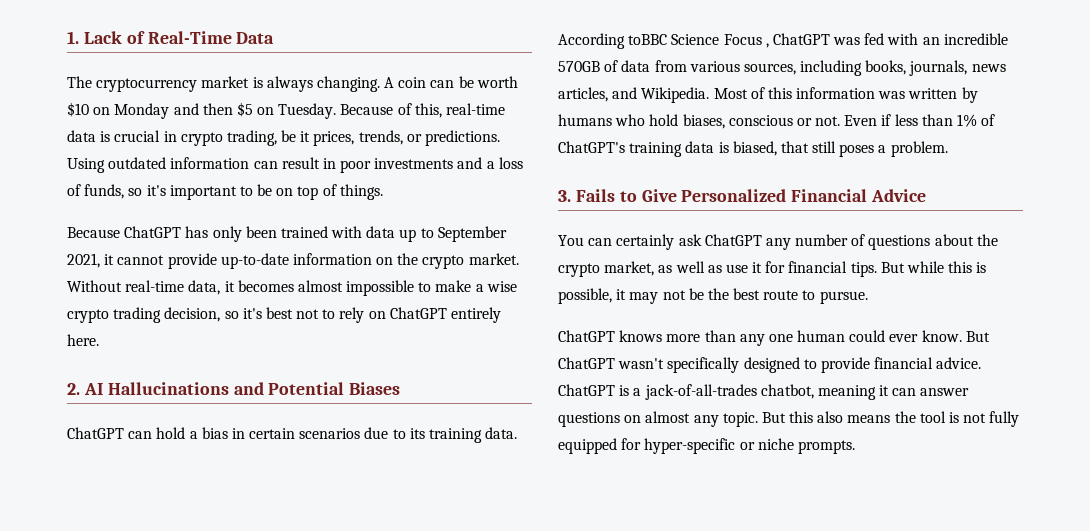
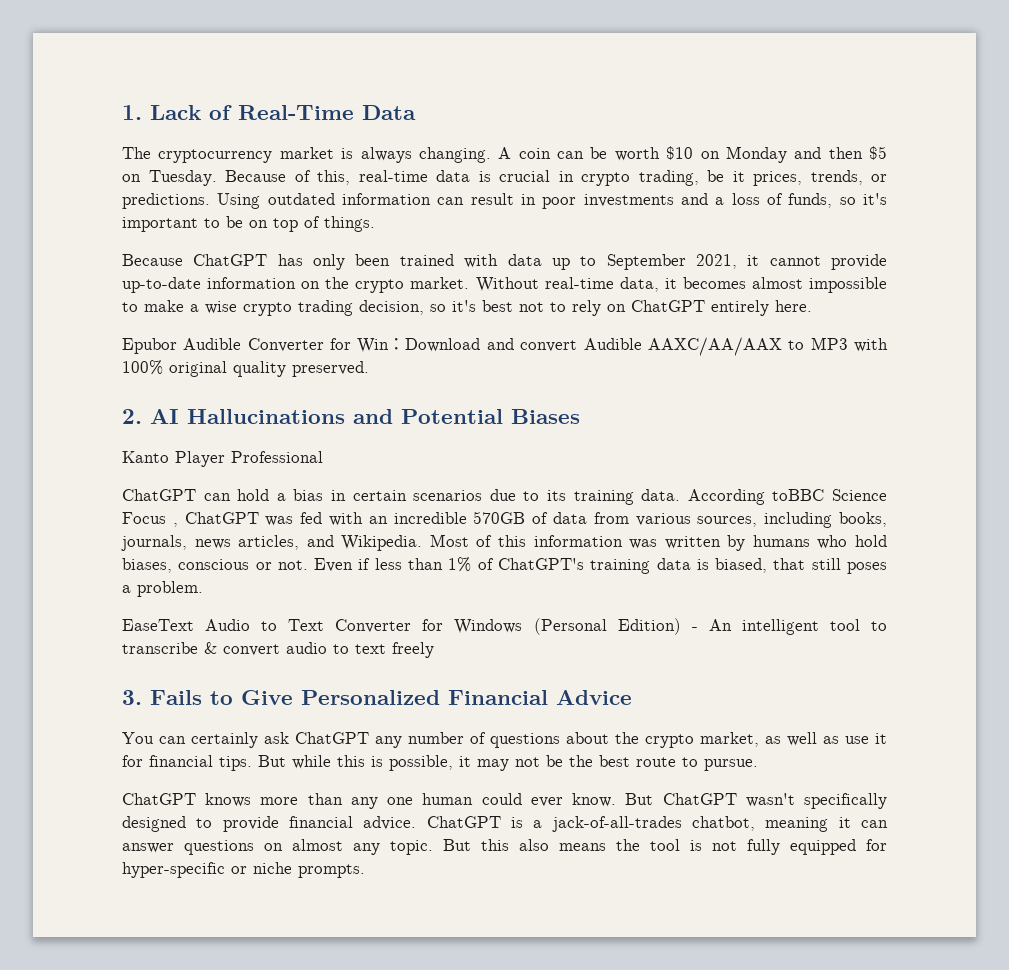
+ Epubor Audible Converter for Win：Download and convert Audible AAXC/AA/AAX to MP3 with 100% original quality preserved.
+ Kanto Player Professional
+ EaseText Audio to Text Converter for Windows (Personal Edition) - An intelligent tool to transcribe & convert audio to text freely

